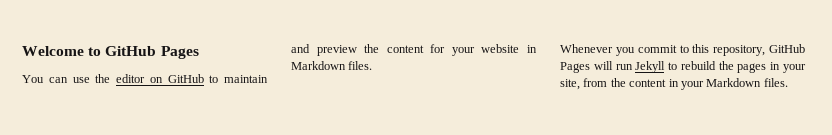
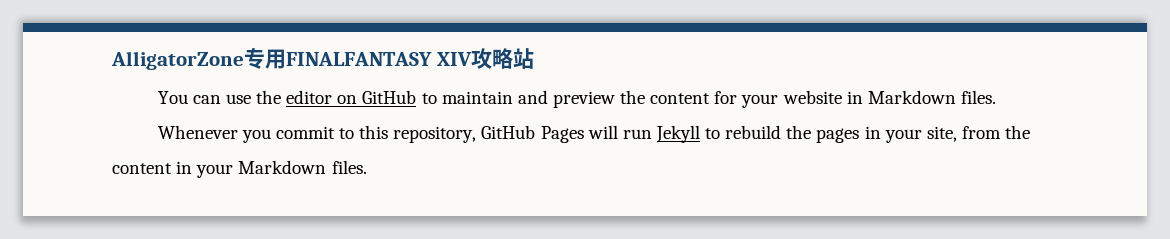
- Welcome to GitHub Pages
+ AlligatorZone专用FINALFANTASY XIV攻略站

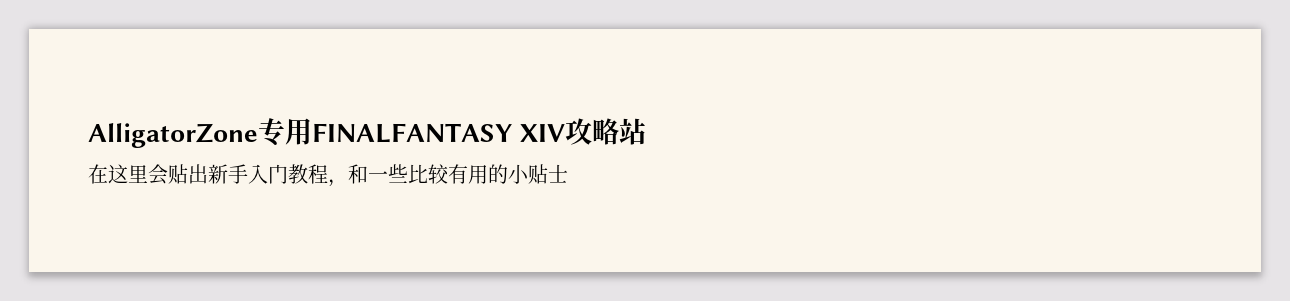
- You can use the editor on GitHub to maintain and preview the content for your website in Markdown files.
- Whenever you commit to this repository, GitHub Pages will run Jekyll to rebuild the pages in your site, from the content in your Markdown files.
+ 在这里会贴出新手入门教程，和一些比较有用的小贴士

